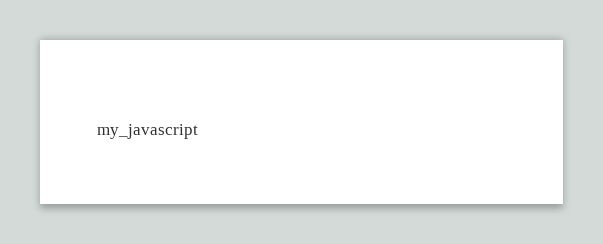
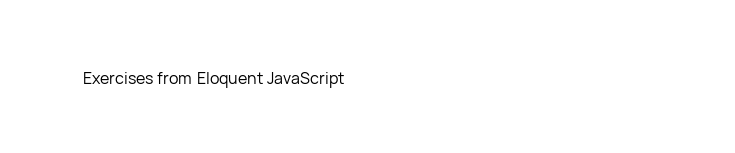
- my_javascript
+ Exercises from Eloquent JavaScript

